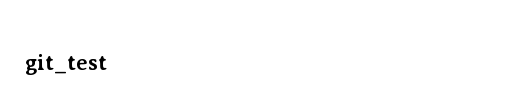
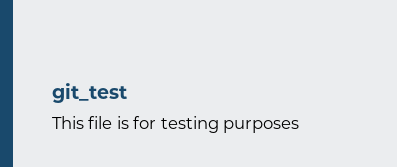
+ This file is for testing purposes

